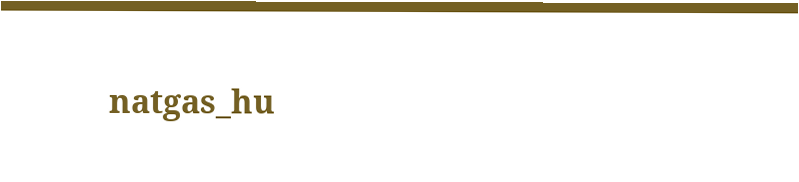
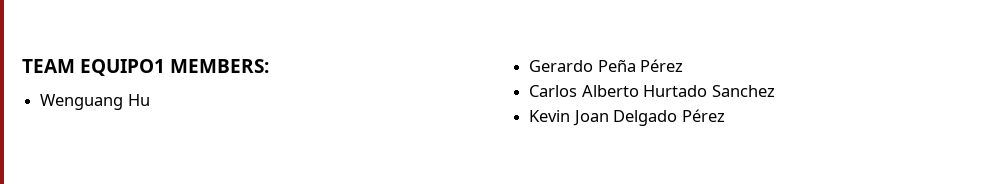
- natgas_hu
+ TEAM EQUIPO1 MEMBERS:
+ Wenguang Hu
+ Gerardo Peña Pérez
+ Carlos Alberto Hurtado Sanchez
+ Kevin Joan Delgado Pérez

